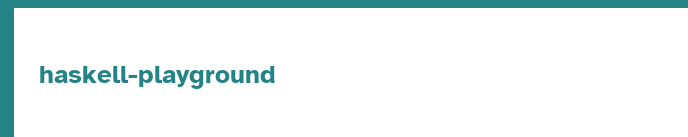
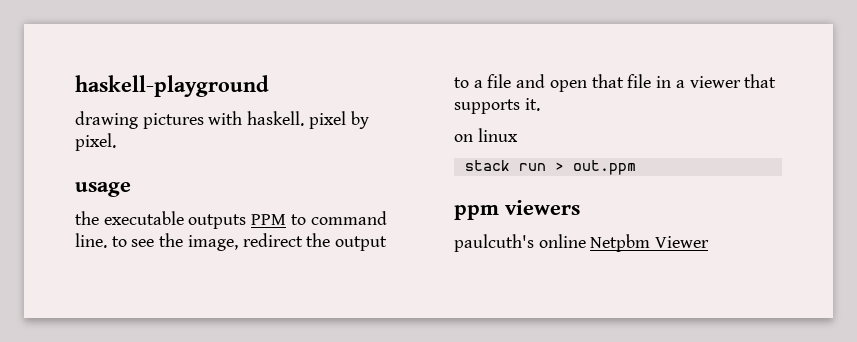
+ drawing pictures with haskell. pixel by pixel.
+ usage
+ the executable outputs PPM to command line. to see the image, redirect the output to a file and open that file in a viewer that supports it.
+ on linux
+ stack run > out.ppm
+ ppm viewers
+ paulcuth's online Netpbm Viewer

